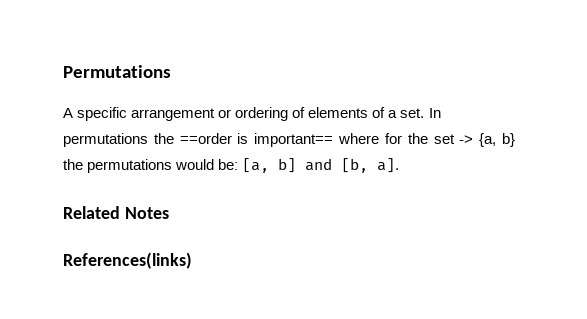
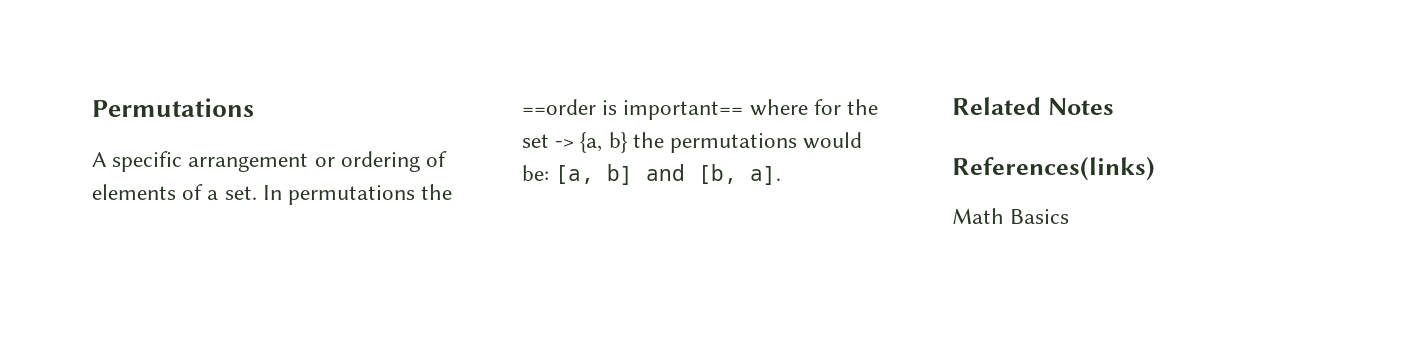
+ Math Basics

